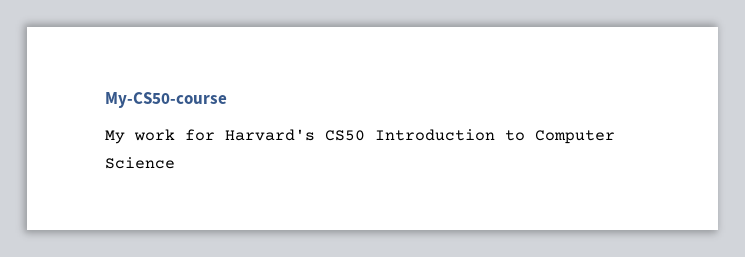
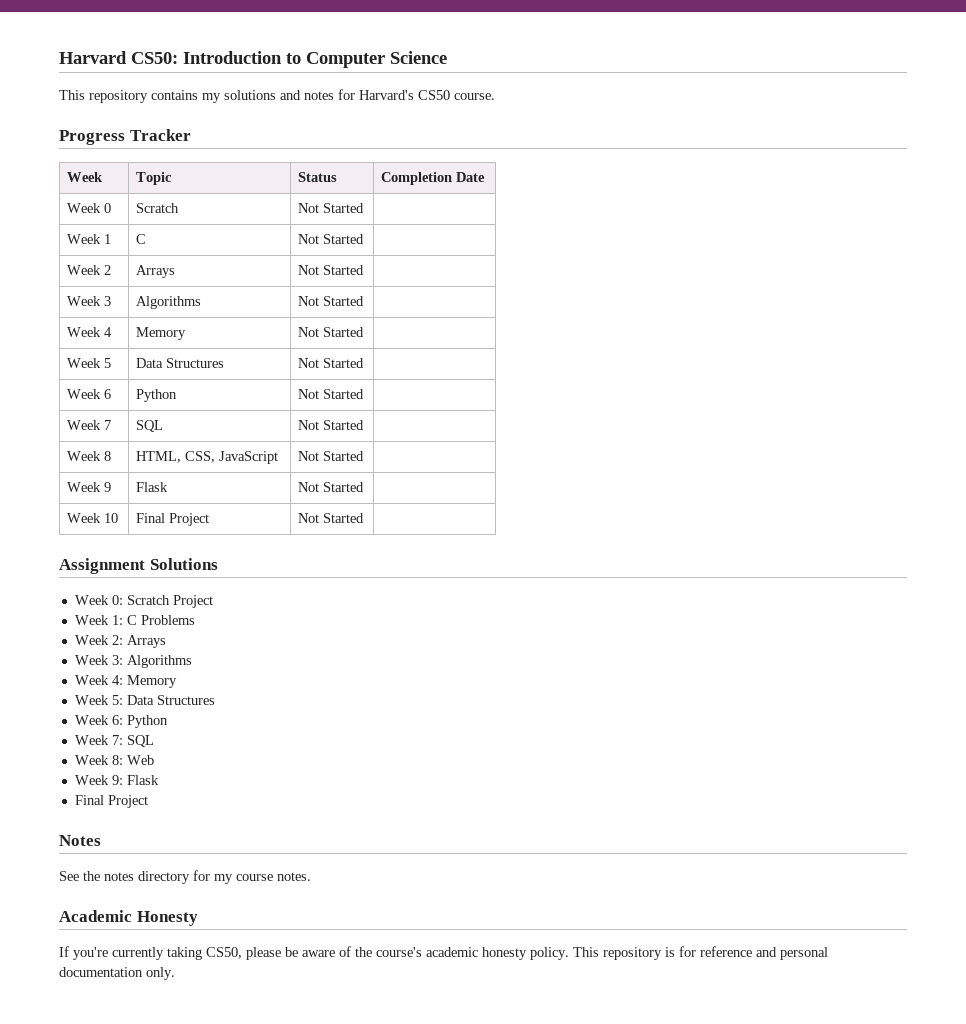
- My-CS50-course
- My work for Harvard's CS50 Introduction to Computer Science
+ Harvard CS50: Introduction to Computer Science
+ This repository contains my solutions and notes for Harvard's CS50 course.
+ Progress Tracker
+ Week | Topic | Status | Completion Date
+ Week 0 | Scratch | Not Started |
+ Week 1 | C | Not Started |
+ Week 2 | Arrays | Not Started |
+ Week 3 | Algorithms | Not Started |
+ Week 4 | Memory | Not Started |
+ Week 5 | Data Structures | Not Started |
+ Week 6 | Python | Not Started |
+ Week 7 | SQL | Not Started |
+ Week 8 | HTML, CSS, JavaScript | Not Started |
+ Week 9 | Flask | Not Started |
+ Week 10 | Final Project | Not Started |
+ Assignment Solutions
+ Week 0: Scratch Project
+ Week 1: C Problems
+ Week 2: Arrays
+ Week 3: Algorithms
+ Week 4: Memory
+ Week 5: Data Structures
+ Week 6: Python
+ Week 7: SQL
+ Week 8: Web
+ Week 9: Flask
+ Final Project
+ Notes
+ See the notes directory for my course notes.
+ Academic Honesty
+ If you're currently taking CS50, please be aware of the course's academic honesty policy. This repository is for reference and personal documentation only.

